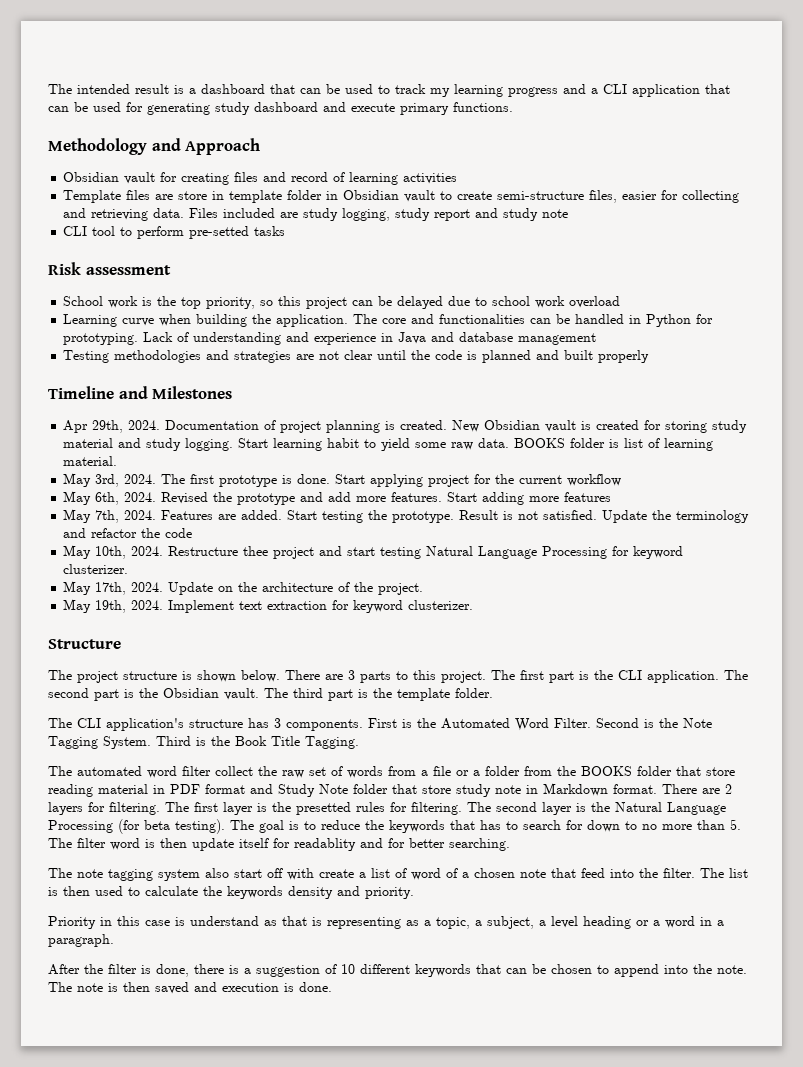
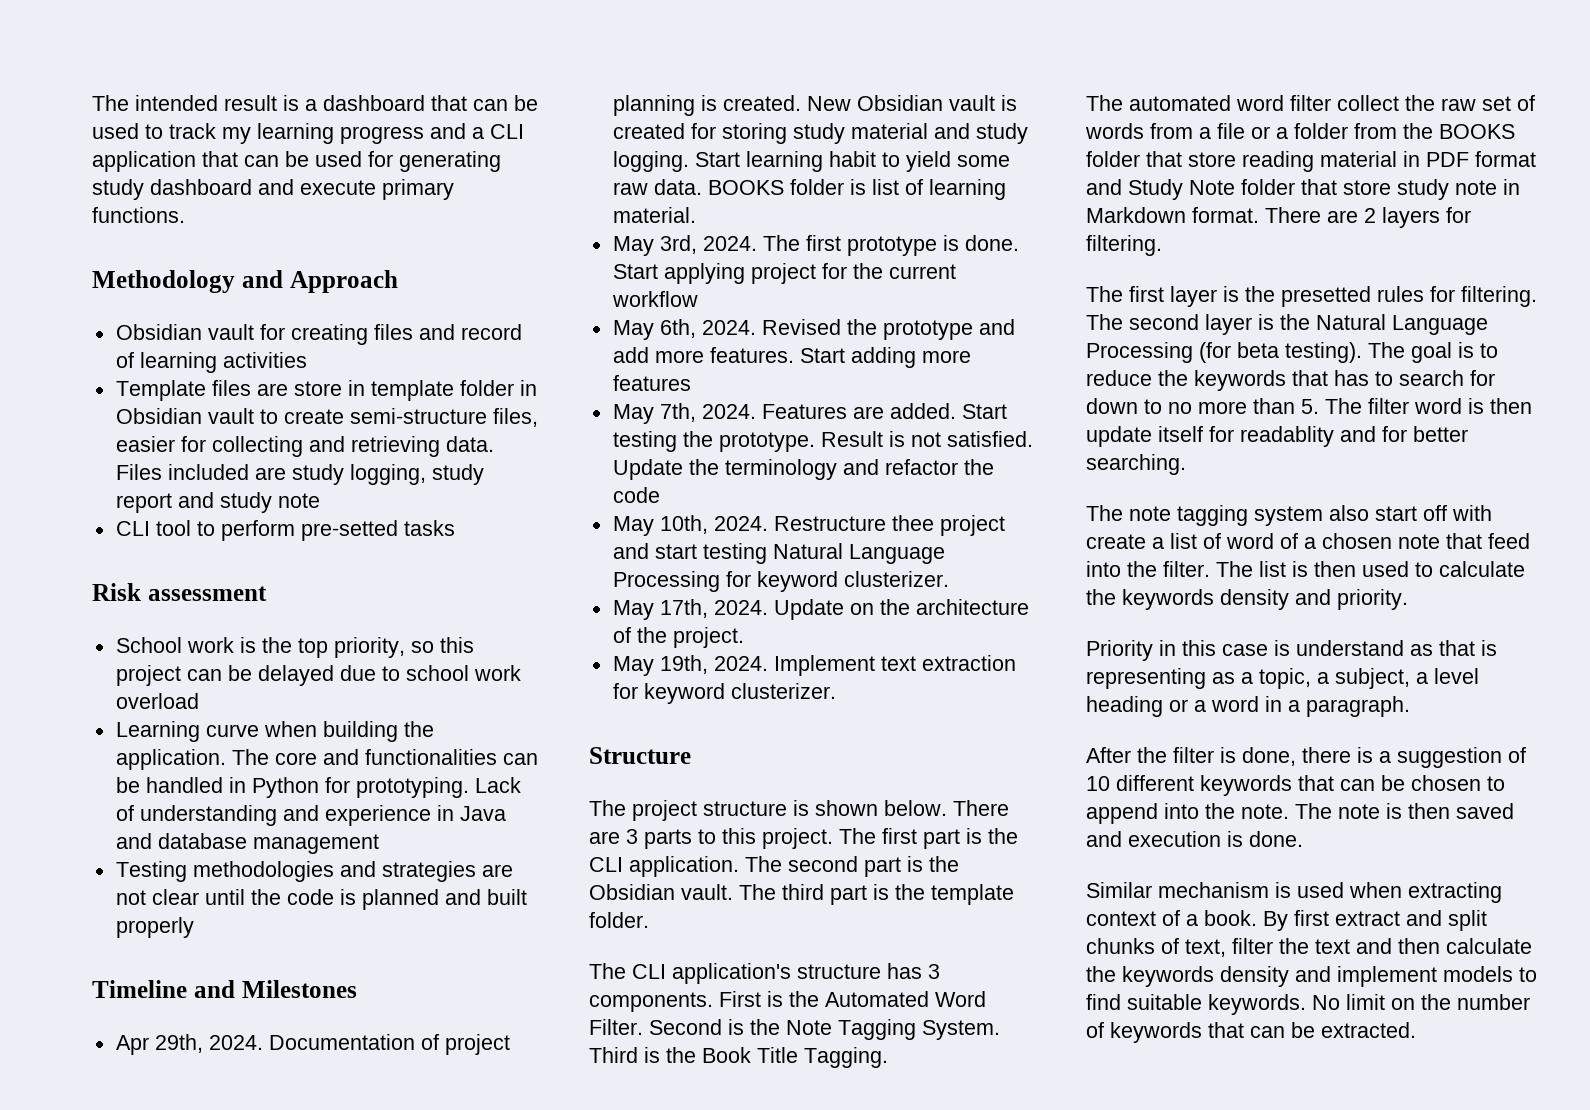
- There are 2 layers for filtering. The first layer is the presetted rules for filtering.
+ There are 2 layers for filtering.
+ The first layer is the presetted rules for filtering.
+ Similar mechanism is used when extracting context of a book. By first extract and split chunks of text, filter the text and then calculate the keywords density and implement models to find suitable keywords. No limit on the number of keywords that can be extracted.

